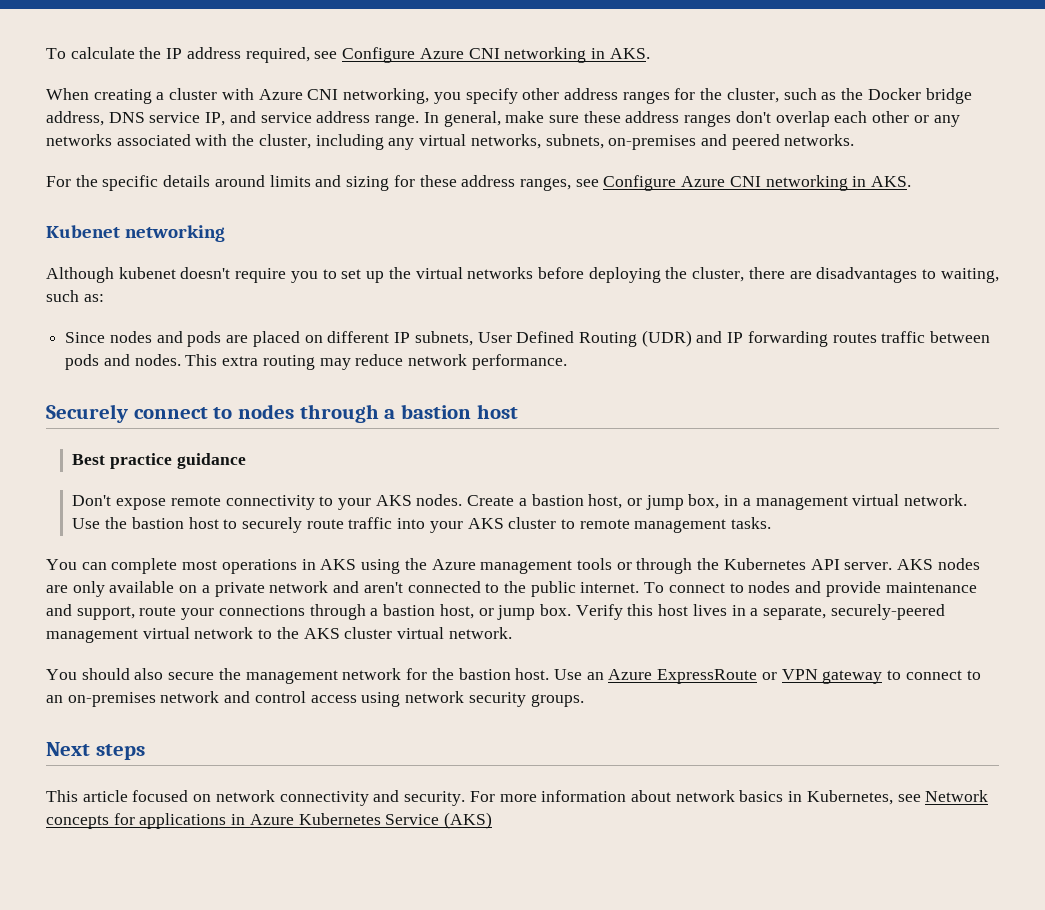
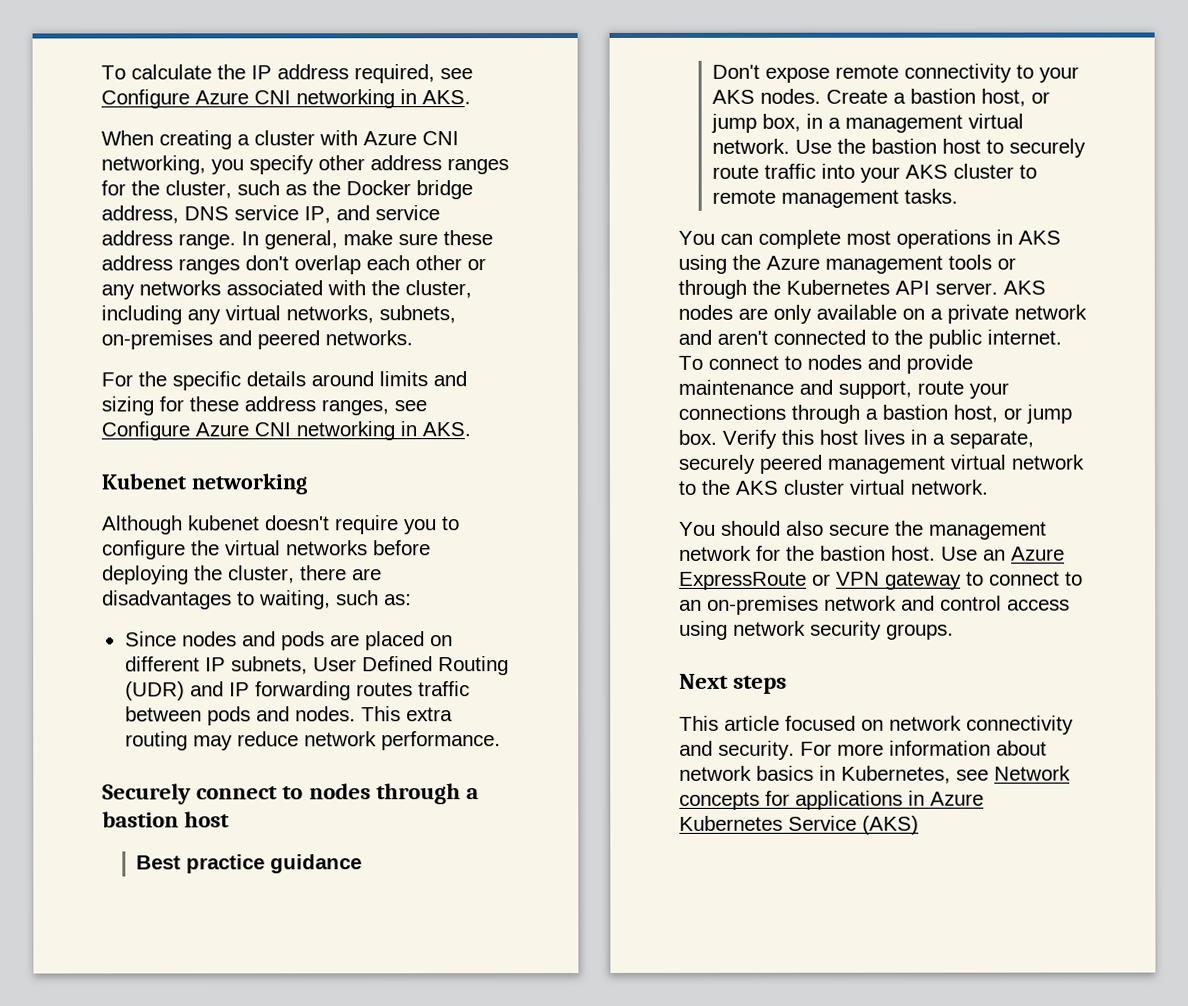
- Although kubenet doesn't require you to set up the virtual networks before deploying the cluster, there are disadvantages to waiting, such as:
+ Although kubenet doesn't require you to configure the virtual networks before deploying the cluster, there are disadvantages to waiting, such as:
- Verify this host lives in a separate, securely-peered management virtual network to the AKS cluster virtual network.
+ Verify this host lives in a separate, securely peered management virtual network to the AKS cluster virtual network.

